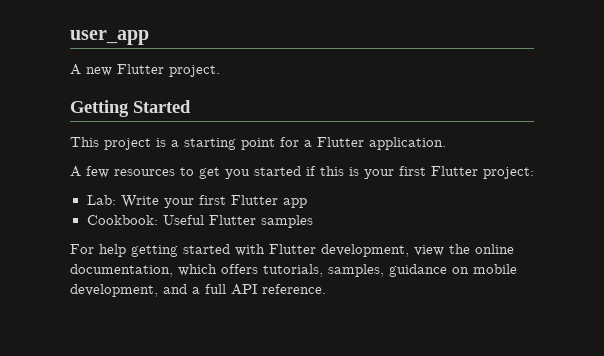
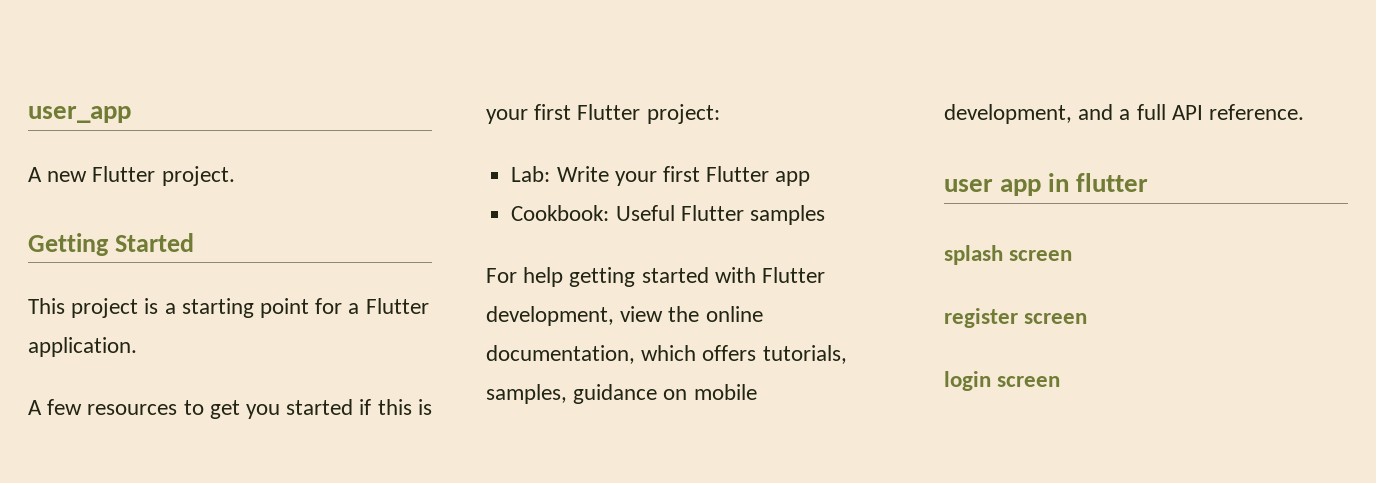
+ user app in flutter
+ splash screen
+ register screen
+ login screen

